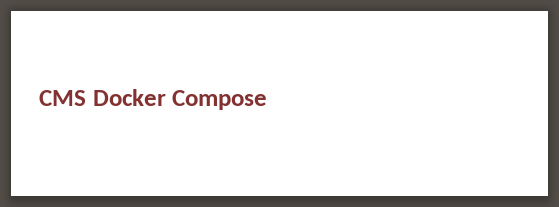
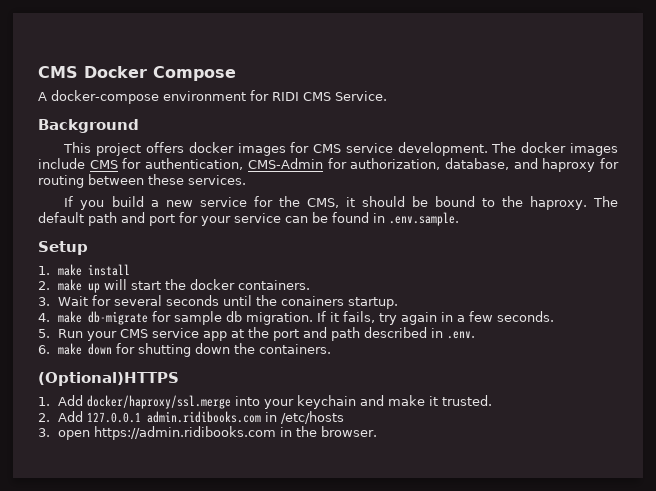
+ A docker-compose environment for RIDI CMS Service.
+ Background
+ This project offers docker images for CMS service development. The docker images include CMS for authentication, CMS-Admin for authorization, database, and haproxy for routing between these services.
+ If you build a new service for the CMS, it should be bound to the haproxy. The default path and port for your service can be found in .env.sample.
+ Setup
+ 1. make install
+ 2. make up will start the docker containers.
+ 3. Wait for several seconds until the conainers startup.
+ 4. make db-migrate for sample db migration. If it fails, try again in a few seconds.
+ 5. Run your CMS service app at the port and path described in .env.
+ 6. make down for shutting down the containers.
+ (Optional)HTTPS
+ 1. Add docker/haproxy/ssl.merge into your keychain and make it trusted.
+ 2. Add 127.0.0.1 admin.ridibooks.com in /etc/hosts
+ 3. open https://admin.ridibooks.com in the browser.

